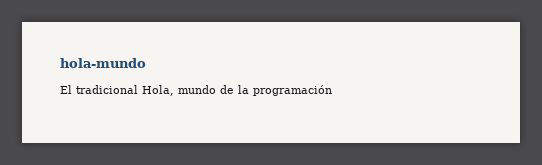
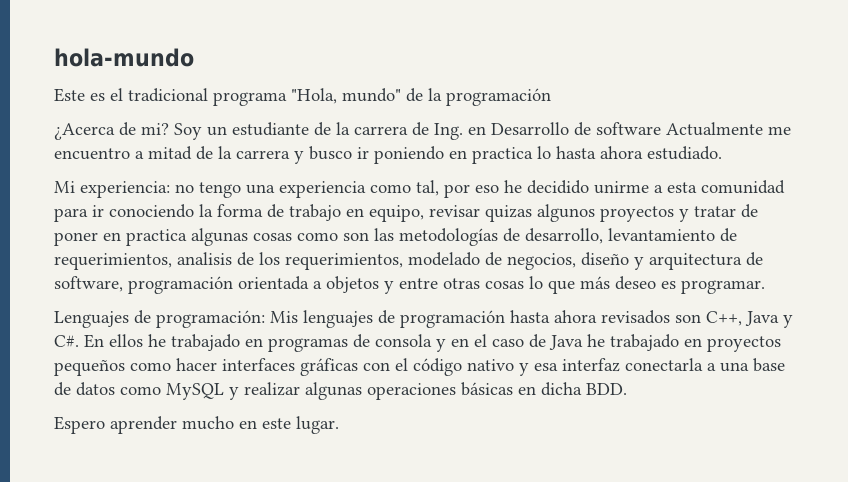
- El tradicional Hola, mundo de la programación
+ Este es el tradicional programa "Hola, mundo" de la programación
+ ¿Acerca de mi? Soy un estudiante de la carrera de Ing. en Desarrollo de software Actualmente me encuentro a mitad de la carrera y busco ir poniendo en practica lo hasta ahora estudiado.
+ Mi experiencia: no tengo una experiencia como tal, por eso he decidido unirme a esta comunidad para ir conociendo la forma de trabajo en equipo, revisar quizas algunos proyectos y tratar de poner en practica algunas cosas como son las metodologías de desarrollo, levantamiento de requerimientos, analisis de los requerimientos, modelado de negocios, diseño y arquitectura de software, programación orientada a objetos y entre otras cosas lo que más deseo es programar.
+ Lenguajes de programación: Mis lenguajes de programación hasta ahora revisados son C++, Java y C#. En ellos he trabajado en programas de consola y en el caso de Java he trabajado en proyectos pequeños como hacer interfaces gráficas con el código nativo y esa interfaz conectarla a una base de datos como MySQL y realizar algunas operaciones básicas en dicha BDD.
+ Espero aprender mucho en este lugar.

